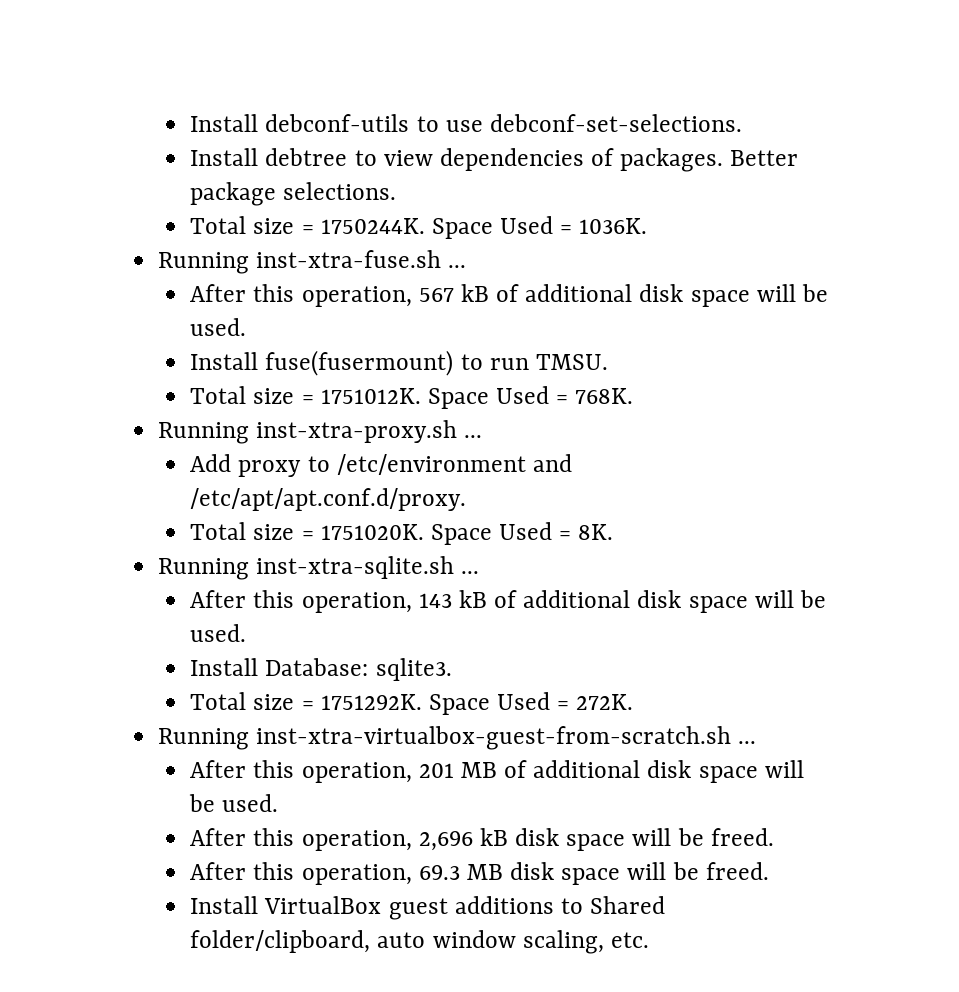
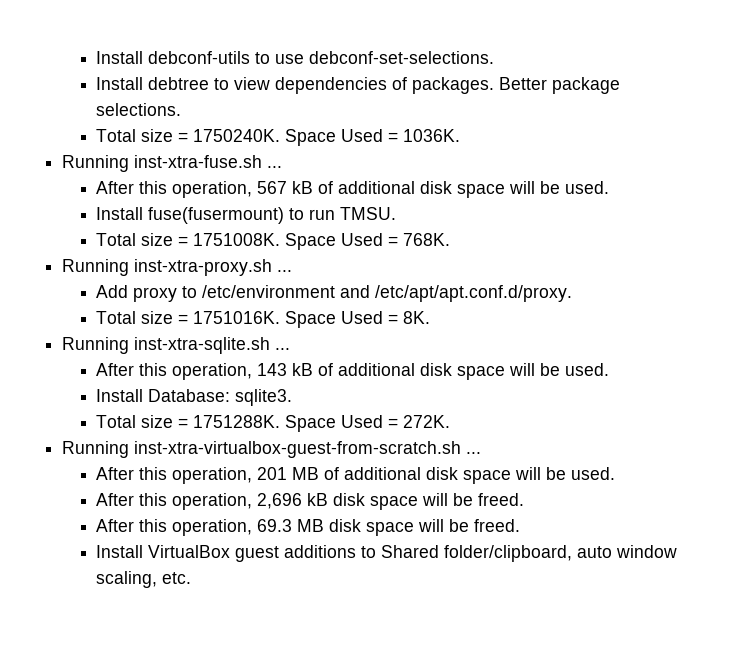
- Total size = 1750244K.
+ Total size = 1750240K.
- Total size = 1751012K.
+ Total size = 1751008K.
- Total size = 1751020K.
+ Total size = 1751016K.
- Total size = 1751292K.
+ Total size = 1751288K.

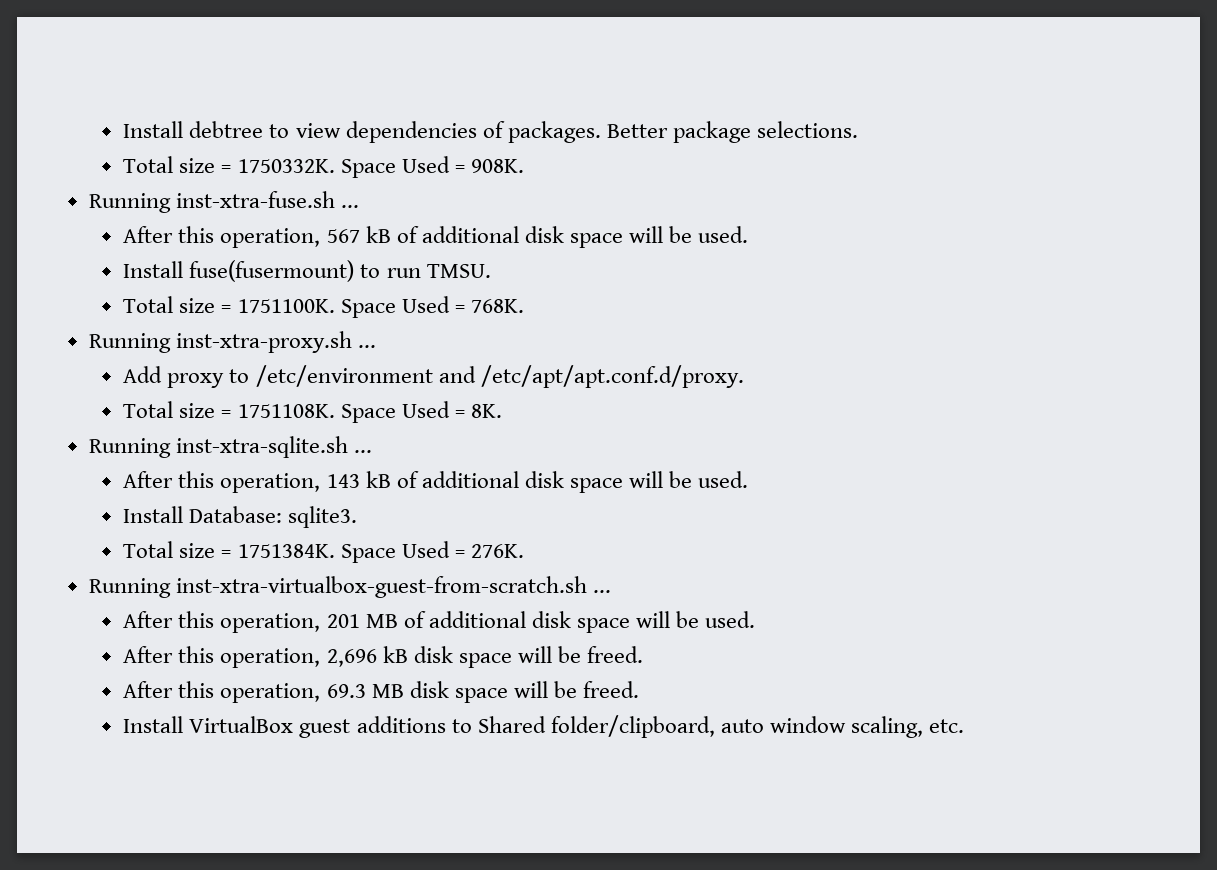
- Install debconf-utils to use debconf-set-selections.
- Total size = 1750240K. Space Used = 1036K.
+ Total size = 1750332K. Space Used = 908K.
- Total size = 1751008K.
+ Total size = 1751100K.
- Total size = 1751016K.
+ Total size = 1751108K.
- Total size = 1751288K. Space Used = 272K.
+ Total size = 1751384K. Space Used = 276K.

